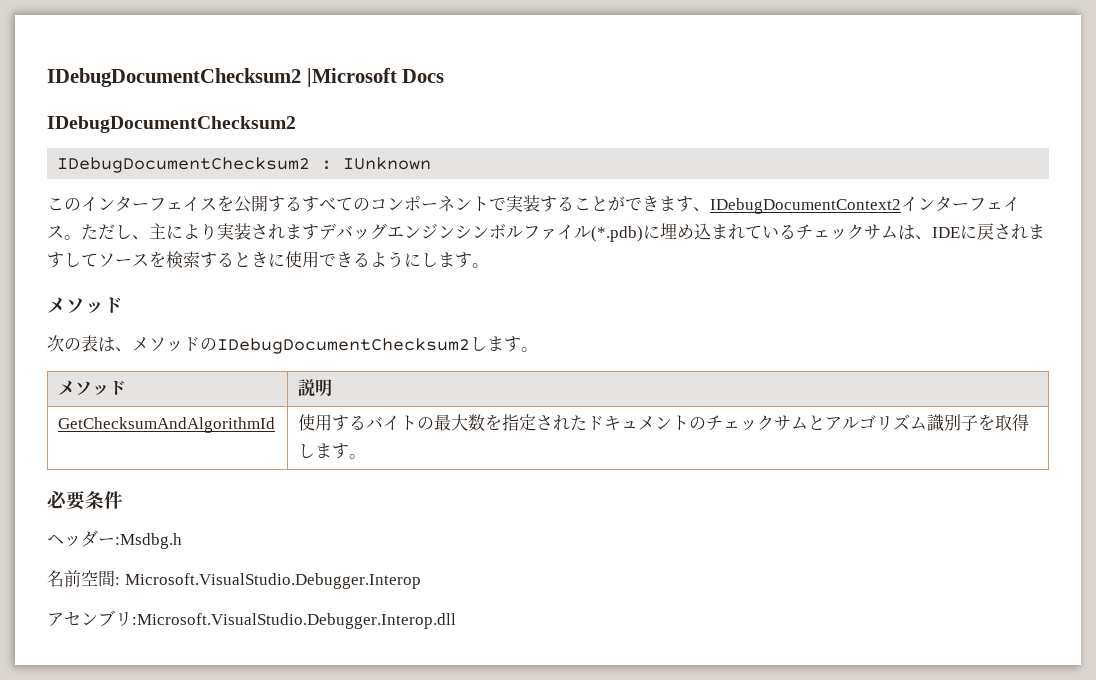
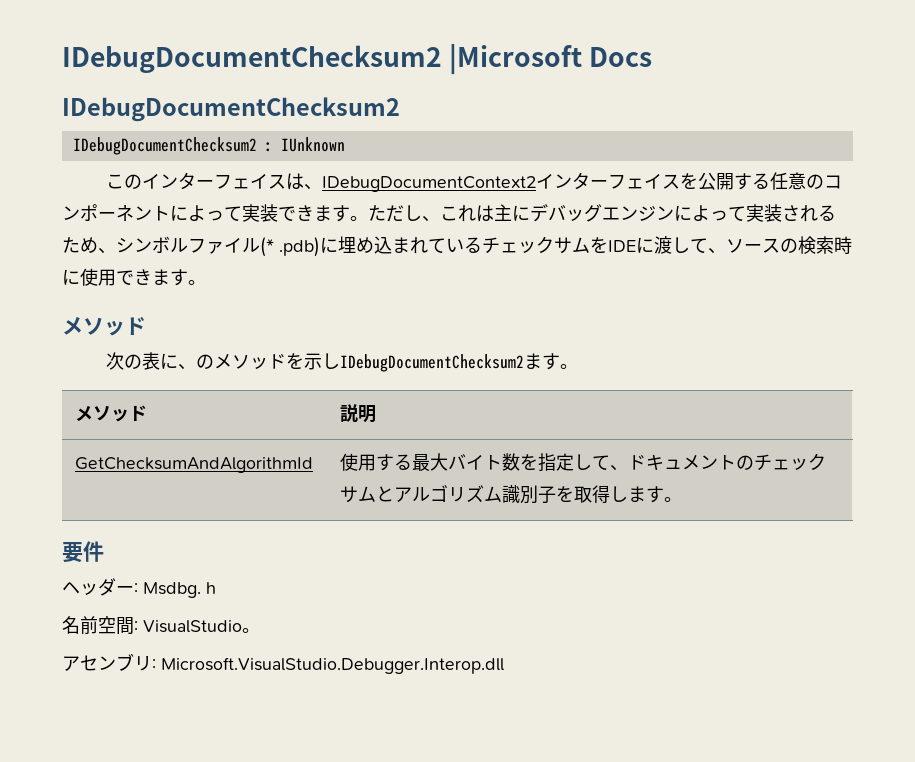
- このインターフェイスを公開するすべてのコンポーネントで実装することができます、IDebugDocumentContext2インターフェイス。ただし、主により実装されますデバッグエンジンシンボルファイル(*.pdb)に埋め込まれているチェックサムは、IDEに戻されますしてソースを検索するときに使用できるようにします。
+ このインターフェイスは、IDebugDocumentContext2インターフェイスを公開する任意のコンポーネントによって実装できます。ただし、これは主にデバッグエンジンによって実装されるため、シンボルファイル(* .pdb)に埋め込まれているチェックサムをIDEに渡して、ソースの検索時に使用できます。
- 次の表は、メソッドのIDebugDocumentChecksum2します。
+ 次の表に、のメソッドを示しIDebugDocumentChecksum2ます。
- GetChecksumAndAlgorithmId | 使用するバイトの最大数を指定されたドキュメントのチェックサムとアルゴリズム識別子を取得します。
+ GetChecksumAndAlgorithmId | 使用する最大バイト数を指定して、ドキュメントのチェックサムとアルゴリズム識別子を取得します。
- 必要条件
+ 要件
- ヘッダー:Msdbg.h
+ ヘッダー: Msdbg. h
- 名前空間: Microsoft.VisualStudio.Debugger.Interop
+ 名前空間: VisualStudio。
- アセンブリ:Microsoft.VisualStudio.Debugger.Interop.dll
+ アセンブリ: Microsoft.VisualStudio.Debugger.Interop.dll

